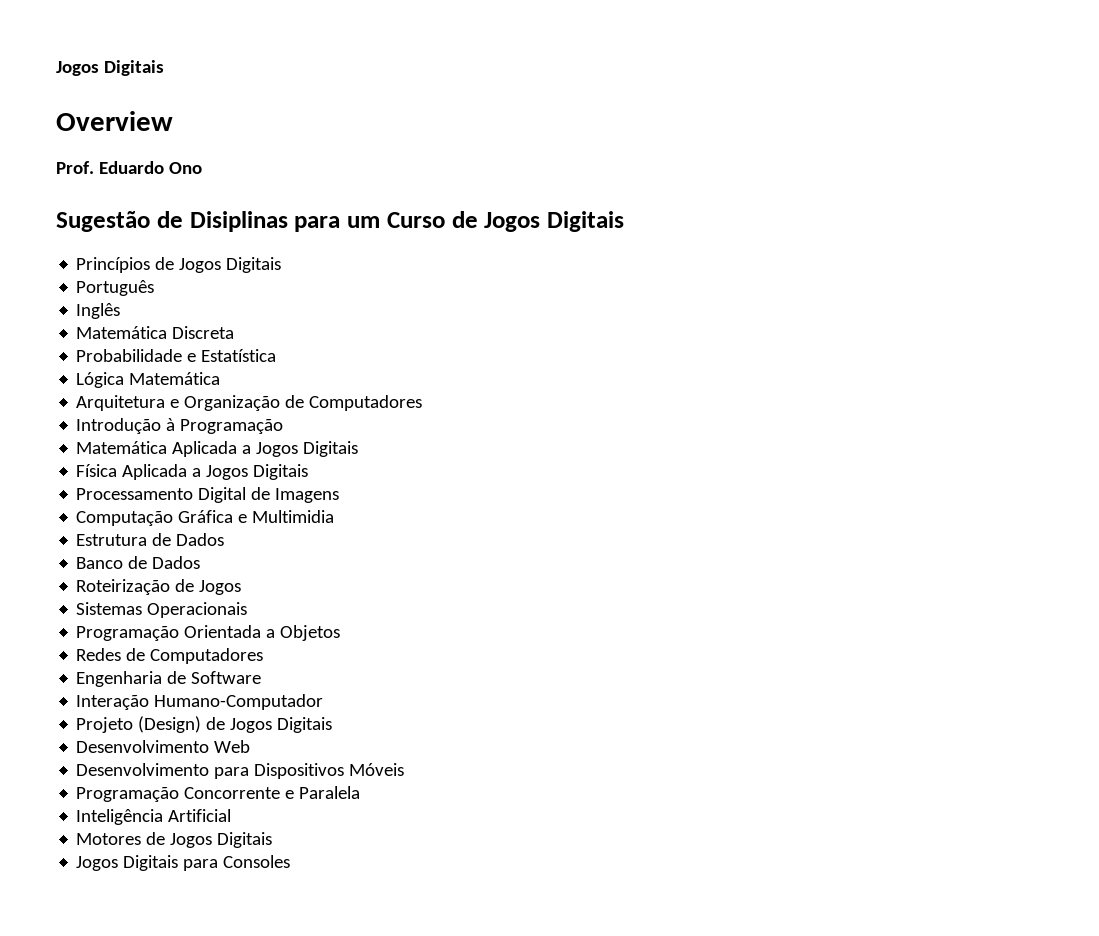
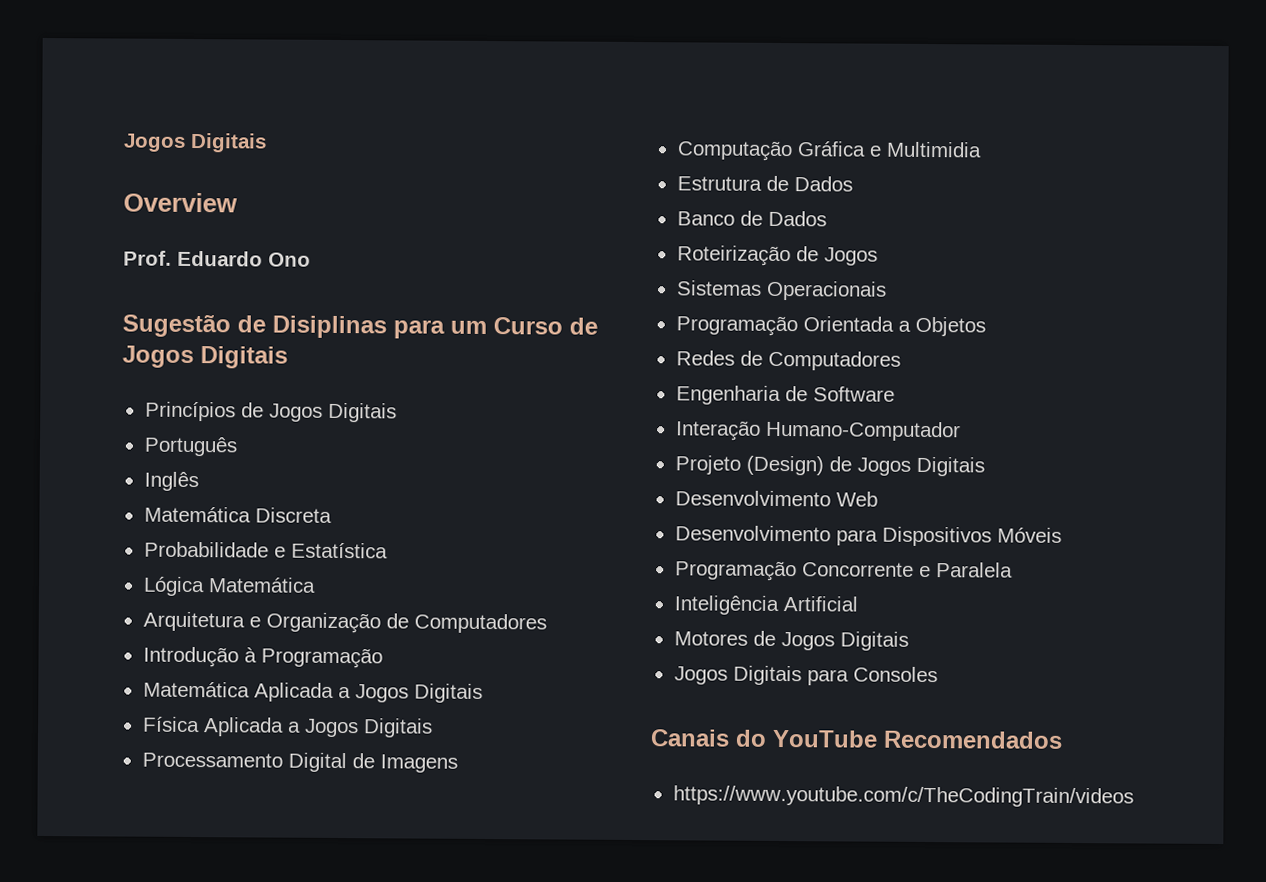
+ Canais do YouTube Recomendados
+ https://www.youtube.com/c/TheCodingTrain/videos

